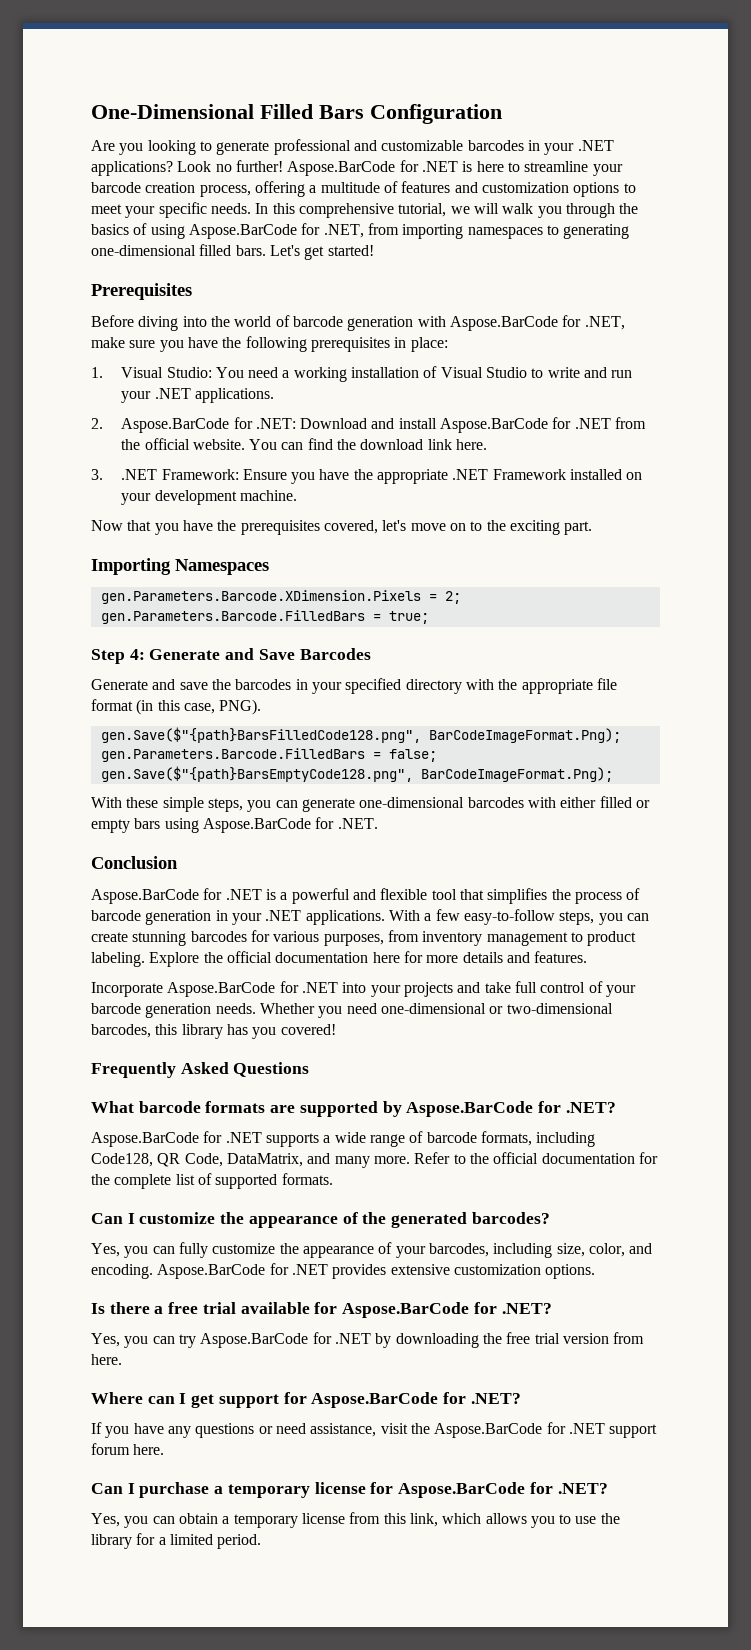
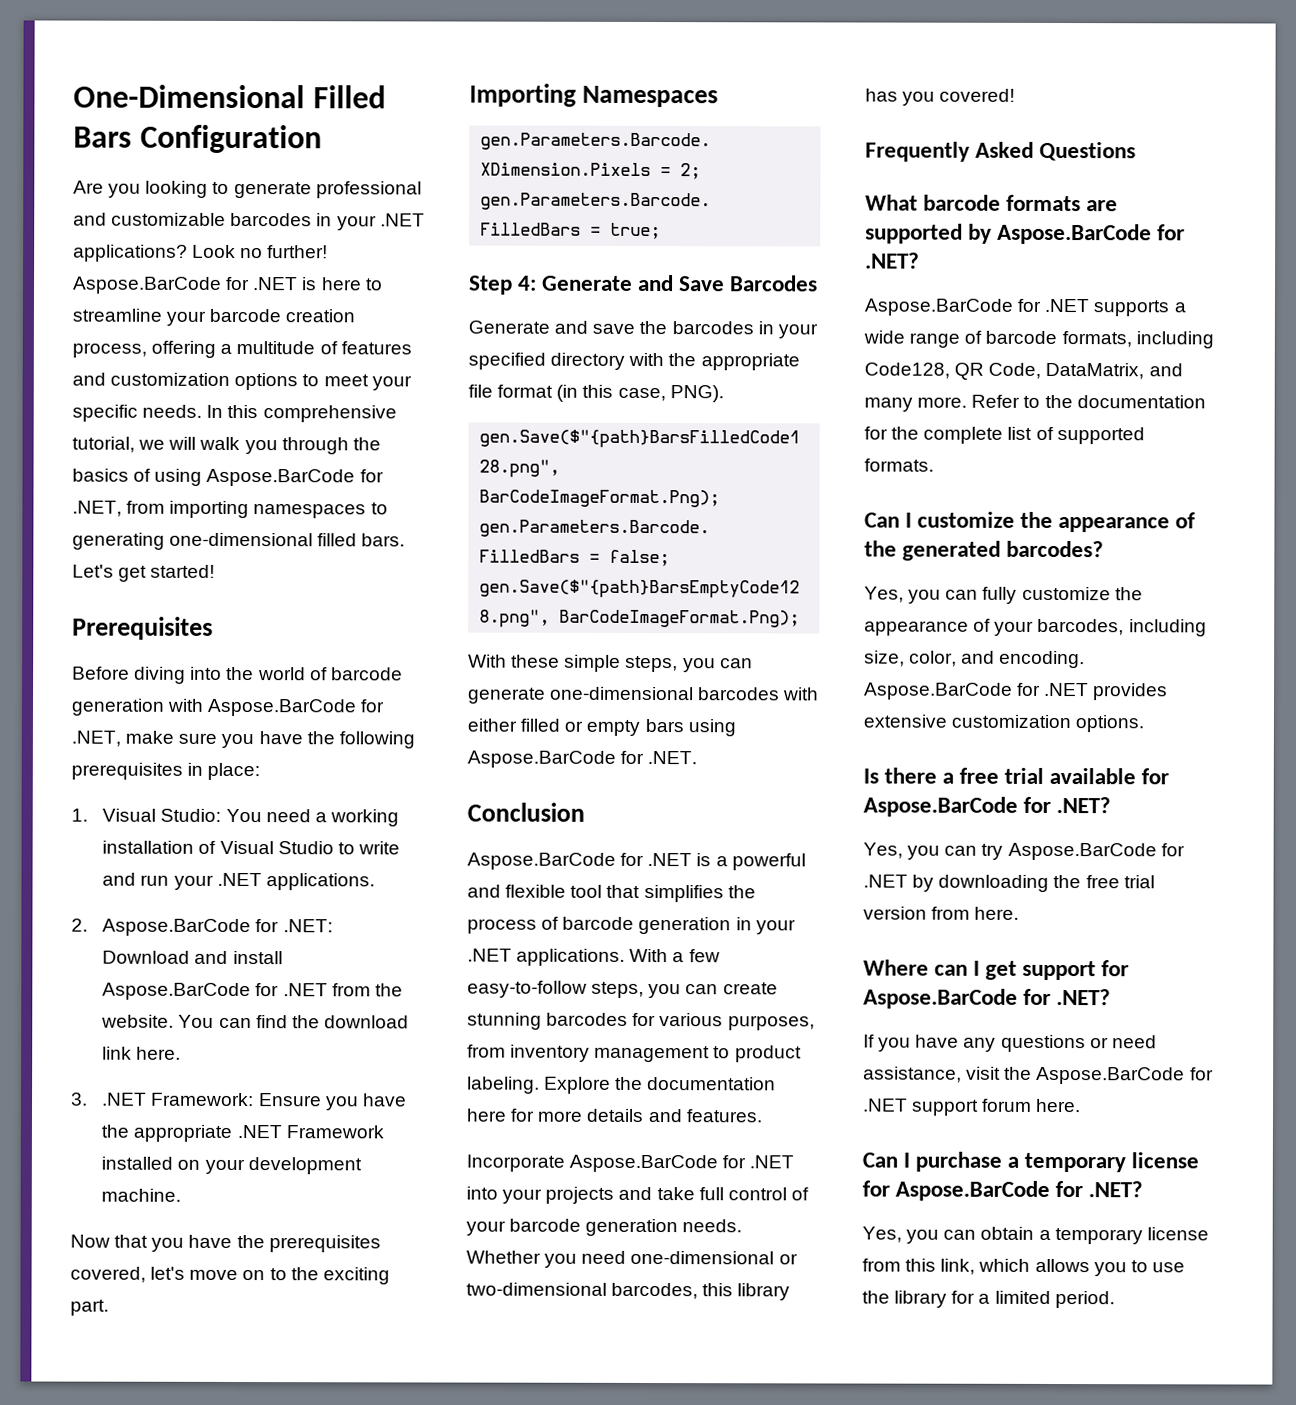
- 2. Aspose.BarCode for .NET: Download and install Aspose.BarCode for .NET from the official website.
+ 2. Aspose.BarCode for .NET: Download and install Aspose.BarCode for .NET from the website.
- Explore the official documentation here for more details and features.
+ Explore the documentation here for more details and features.
- Refer to the official documentation for the complete list of supported formats.
+ Refer to the documentation for the complete list of supported formats.

